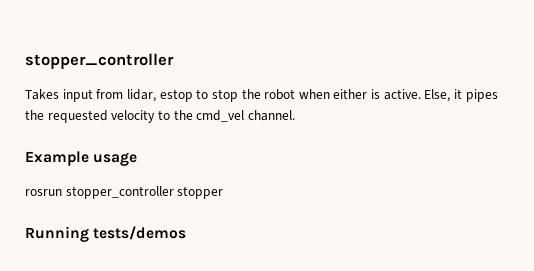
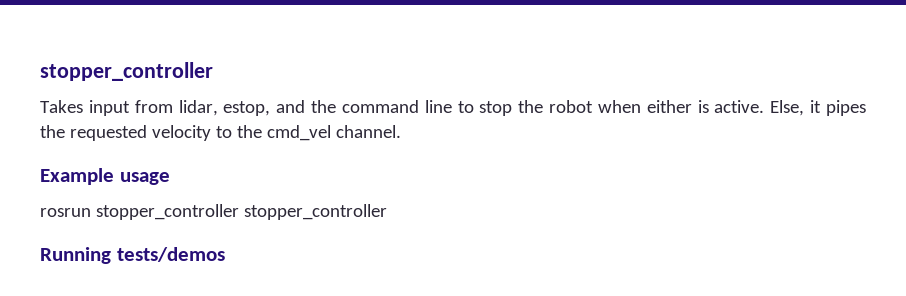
- Takes input from lidar, estop to stop the robot when either is active.
+ Takes input from lidar, estop, and the command line to stop the robot when either is active.
- rosrun stopper_controller stopper
+ rosrun stopper_controller stopper_controller

